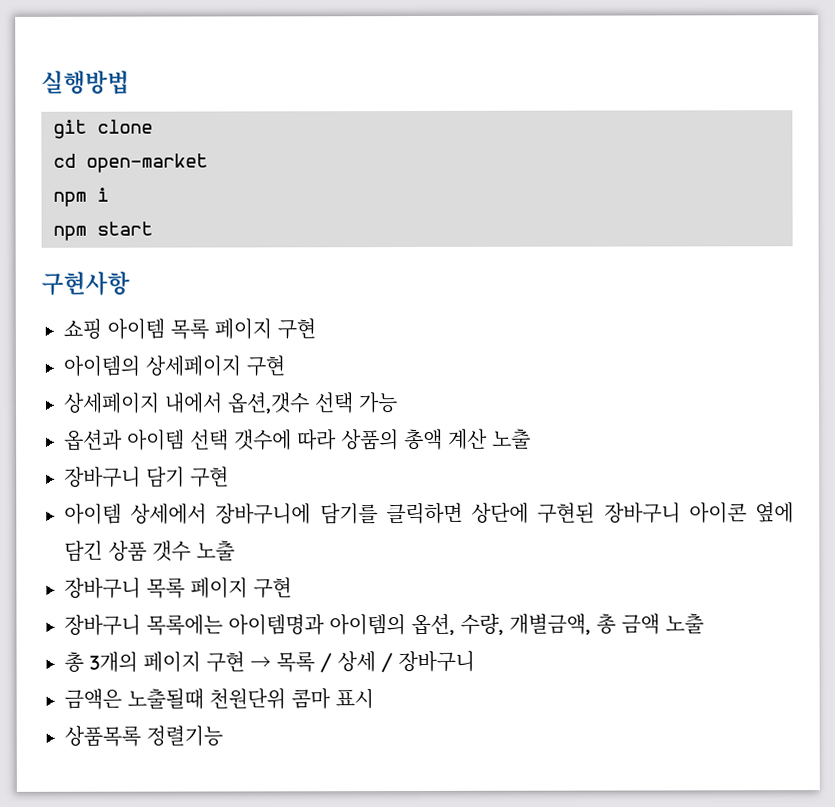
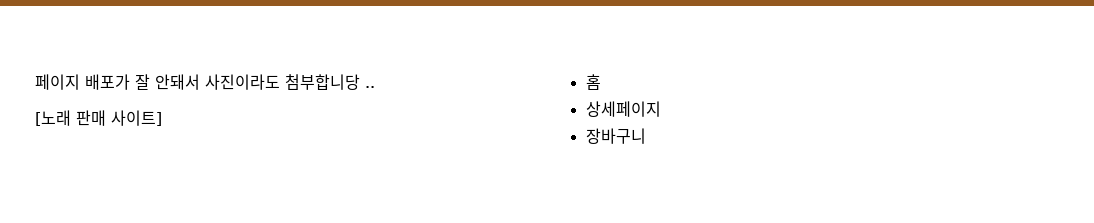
- 실행방법
- git clone
- cd open-market
- npm i
- npm start
- 구현사항
- 쇼핑 아이템 목록 페이지 구현
- 아이템의 상세페이지 구현
- 상세페이지 내에서 옵션,갯수 선택 가능
- 옵션과 아이템 선택 갯수에 따라 상품의 총액 계산 노출
- 장바구니 담기 구현
- 아이템 상세에서 장바구니에 담기를 클릭하면 상단에 구현된 장바구니 아이콘 옆에 담긴 상품 갯수 노출
- 장바구니 목록 페이지 구현
- 장바구니 목록에는 아이템명과 아이템의 옵션, 수량, 개별금액, 총 금액 노출
- 총 3개의 페이지 구현 → 목록 / 상세 / 장바구니
- 금액은 노출될때 천원단위 콤마 표시
- 상품목록 정렬기능
+ 페이지 배포가 잘 안돼서 사진이라도 첨부합니당 ..
+ [노래 판매 사이트]
+ 홈
+ 상세페이지
+ 장바구니

